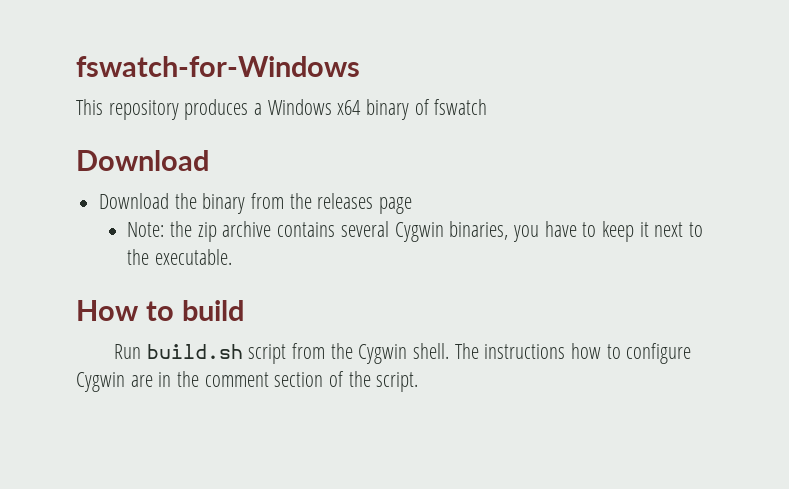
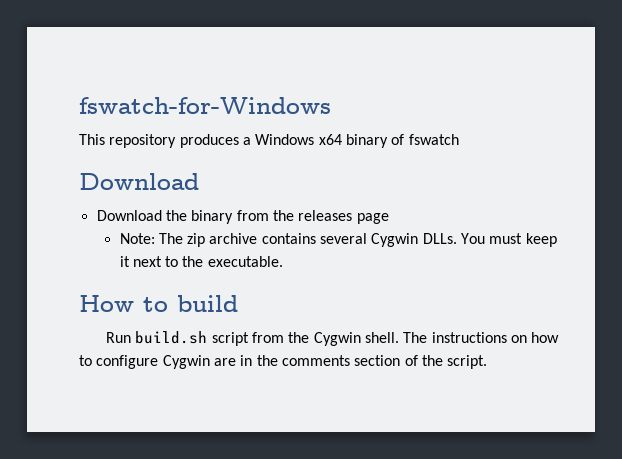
- Note: the zip archive contains several Cygwin binaries, you have to keep it next to the executable.
+ Note: The zip archive contains several Cygwin DLLs. You must keep it next to the executable.
- The instructions how to configure Cygwin are in the comment section of the script.
+ The instructions on how to configure Cygwin are in the comments section of the script.

